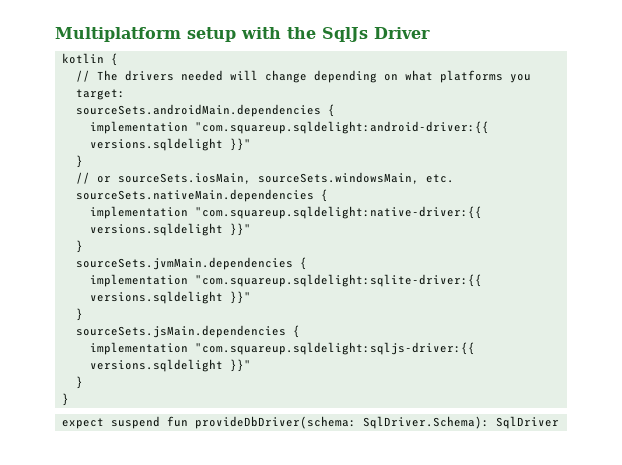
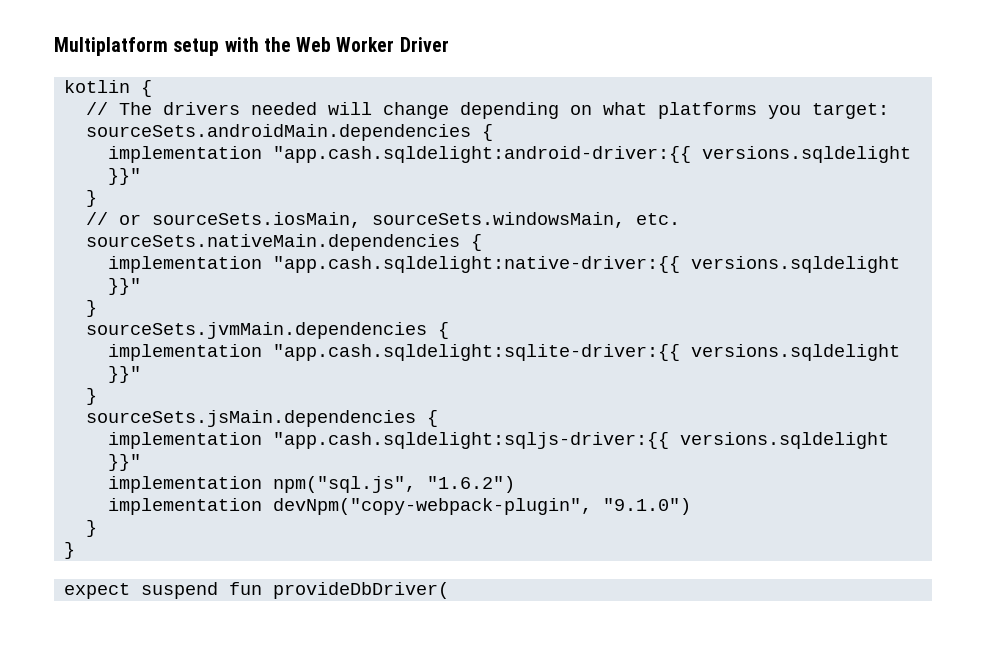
- Multiplatform setup with the SqlJs Driver
+ Multiplatform setup with the Web Worker Driver
- implementation "com.squareup.sqldelight:android-driver:{{ versions.sqldelight }}"
+ implementation "app.cash.sqldelight:android-driver:{{ versions.sqldelight }}"
- implementation "com.squareup.sqldelight:native-driver:{{ versions.sqldelight }}"
+ implementation "app.cash.sqldelight:native-driver:{{ versions.sqldelight }}"
- implementation "com.squareup.sqldelight:sqlite-driver:{{ versions.sqldelight }}"
+ implementation "app.cash.sqldelight:sqlite-driver:{{ versions.sqldelight }}"
- implementation "com.squareup.sqldelight:sqljs-driver:{{ versions.sqldelight }}"
+ implementation "app.cash.sqldelight:sqljs-driver:{{ versions.sqldelight }}"
+ implementation npm("sql.js", "1.6.2")
+ implementation devNpm("copy-webpack-plugin", "9.1.0")
- expect suspend fun provideDbDriver(schema: SqlDriver.Schema): SqlDriver
+ expect suspend fun provideDbDriver(

